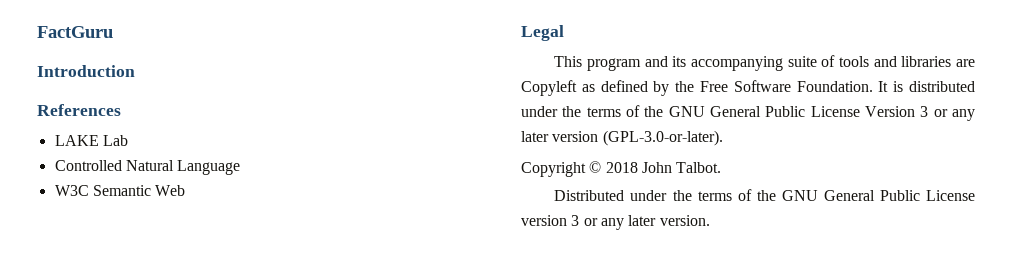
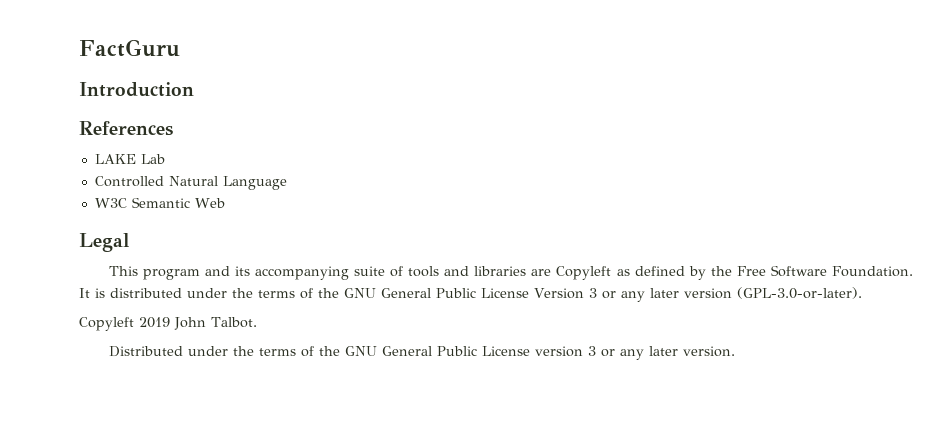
- Copyright © 2018 John Talbot.
+ Copyleft 2019 John Talbot.

